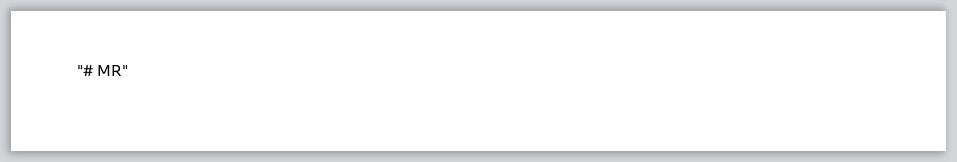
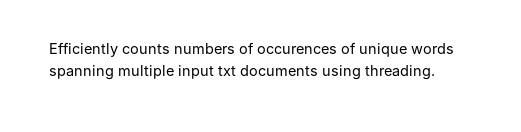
- "# MR"
+ Efficiently counts numbers of occurences of unique words spanning multiple input txt documents using threading.

